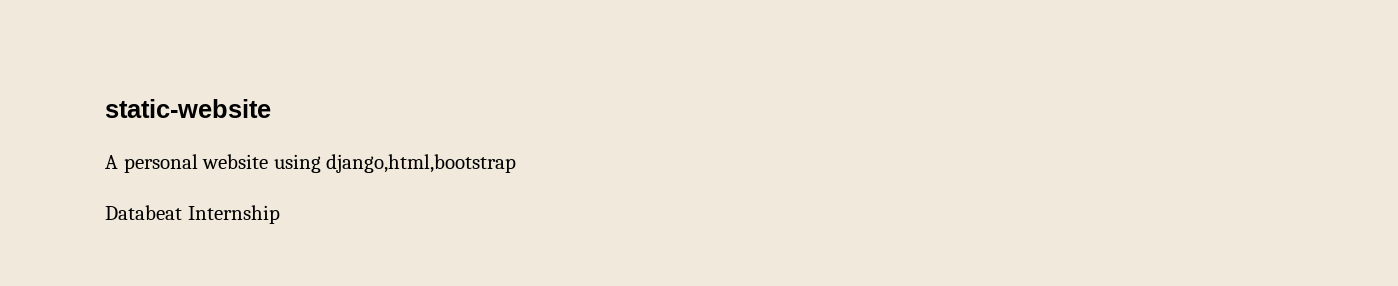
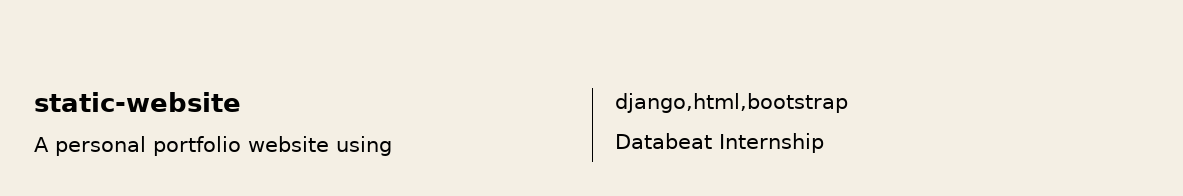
- A personal website using django,html,bootstrap
+ A personal portfolio website using django,html,bootstrap

